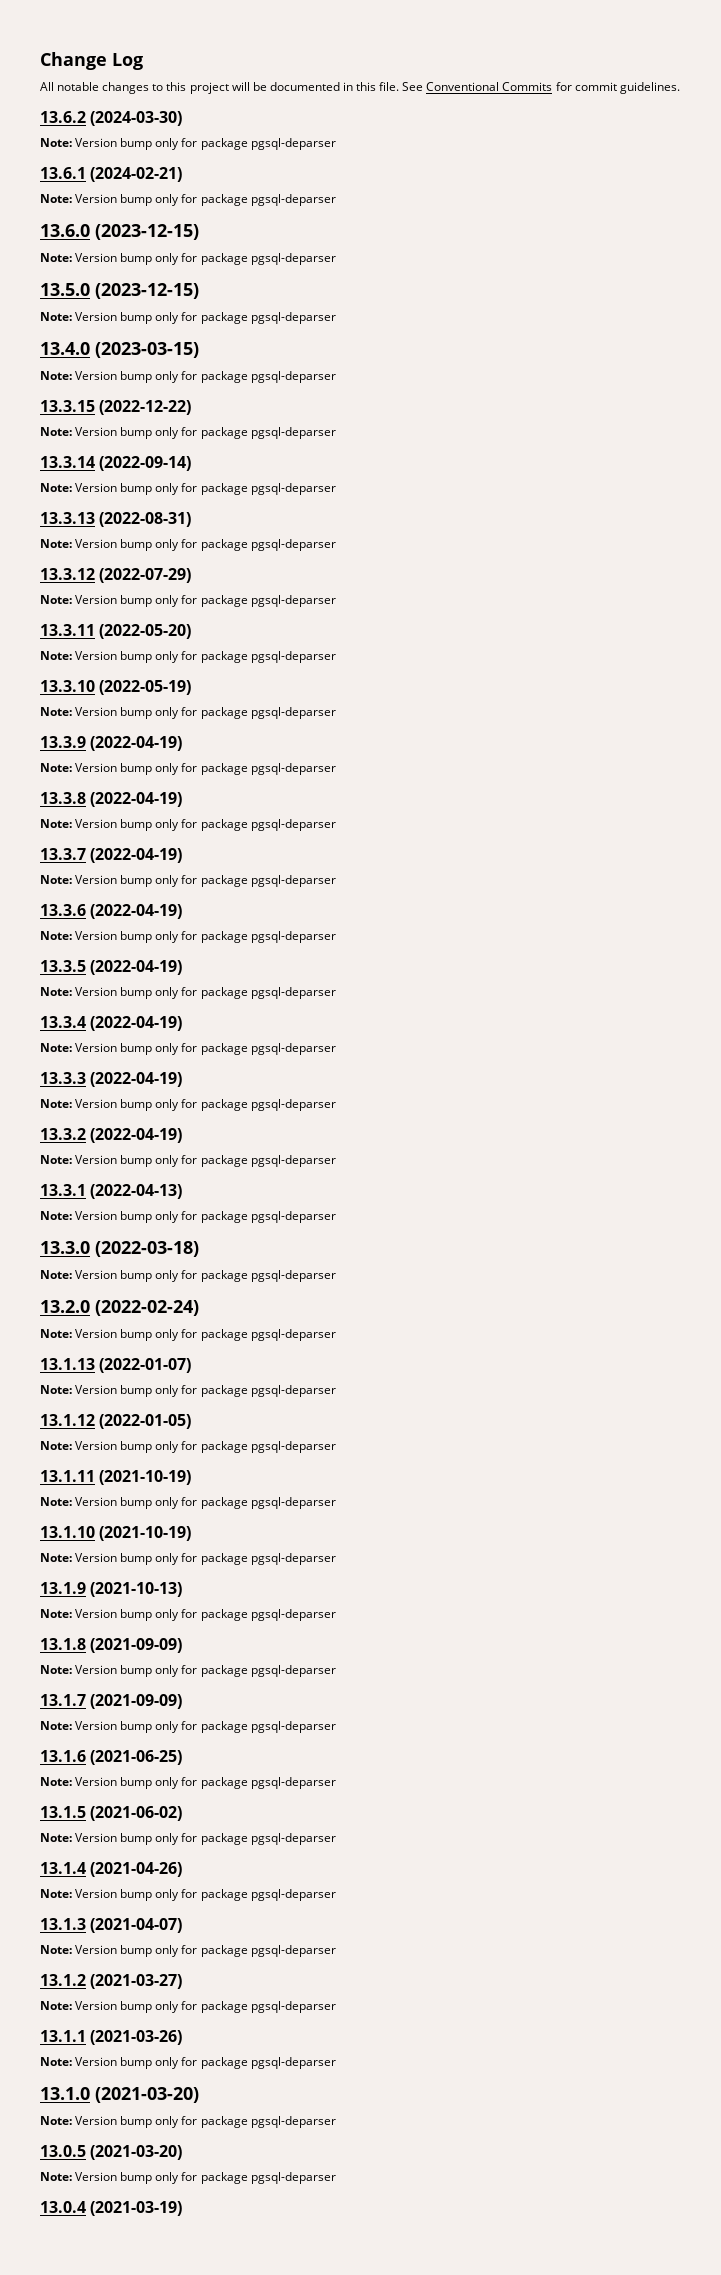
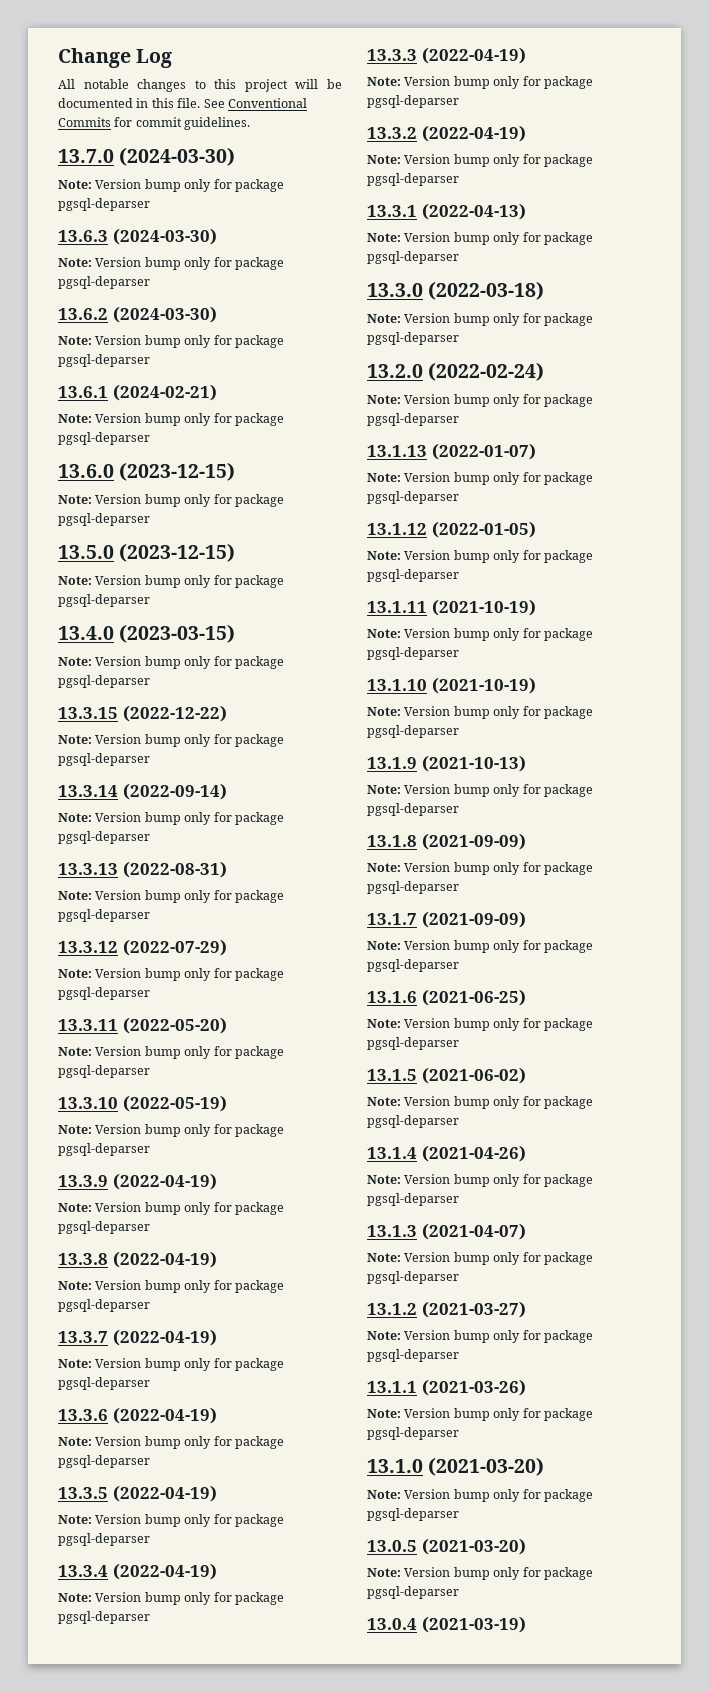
+ 13.7.0 (2024-03-30)
+ Note: Version bump only for package pgsql-deparser
+ 13.6.3 (2024-03-30)
+ Note: Version bump only for package pgsql-deparser

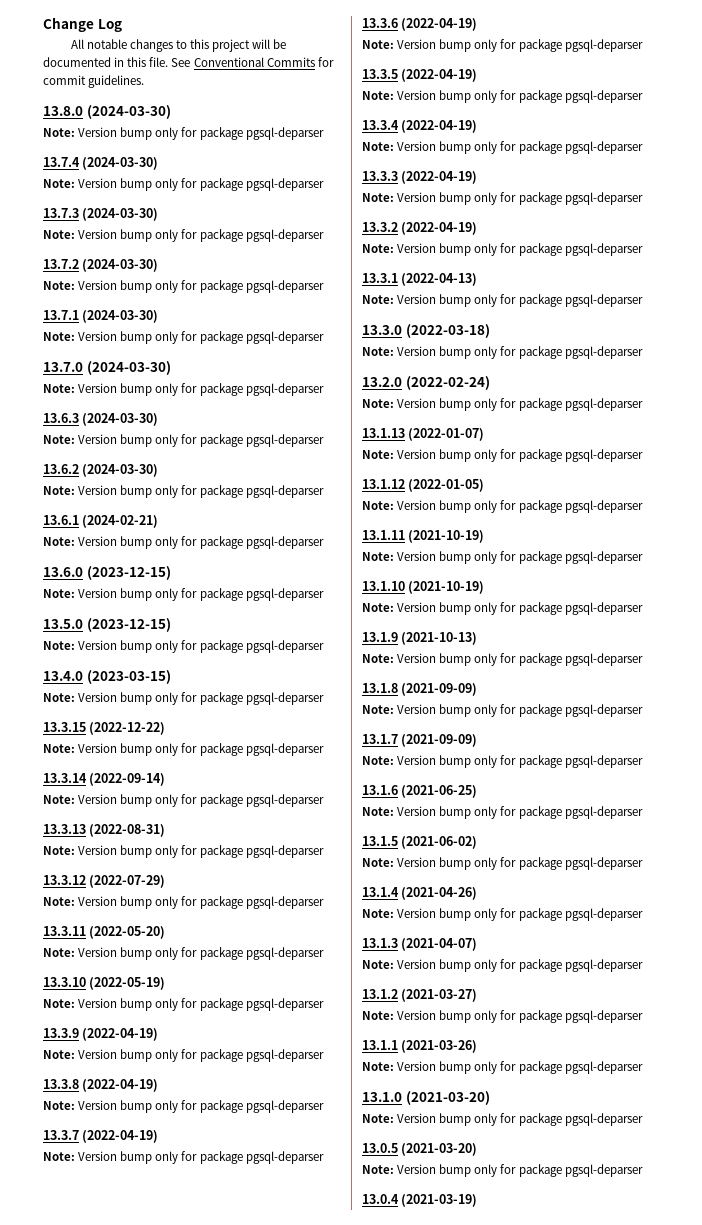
+ 13.8.0 (2024-03-30)
+ Note: Version bump only for package pgsql-deparser
+ 13.7.4 (2024-03-30)
+ Note: Version bump only for package pgsql-deparser
+ 13.7.3 (2024-03-30)
+ Note: Version bump only for package pgsql-deparser
+ 13.7.2 (2024-03-30)
+ Note: Version bump only for package pgsql-deparser
+ 13.7.1 (2024-03-30)
+ Note: Version bump only for package pgsql-deparser

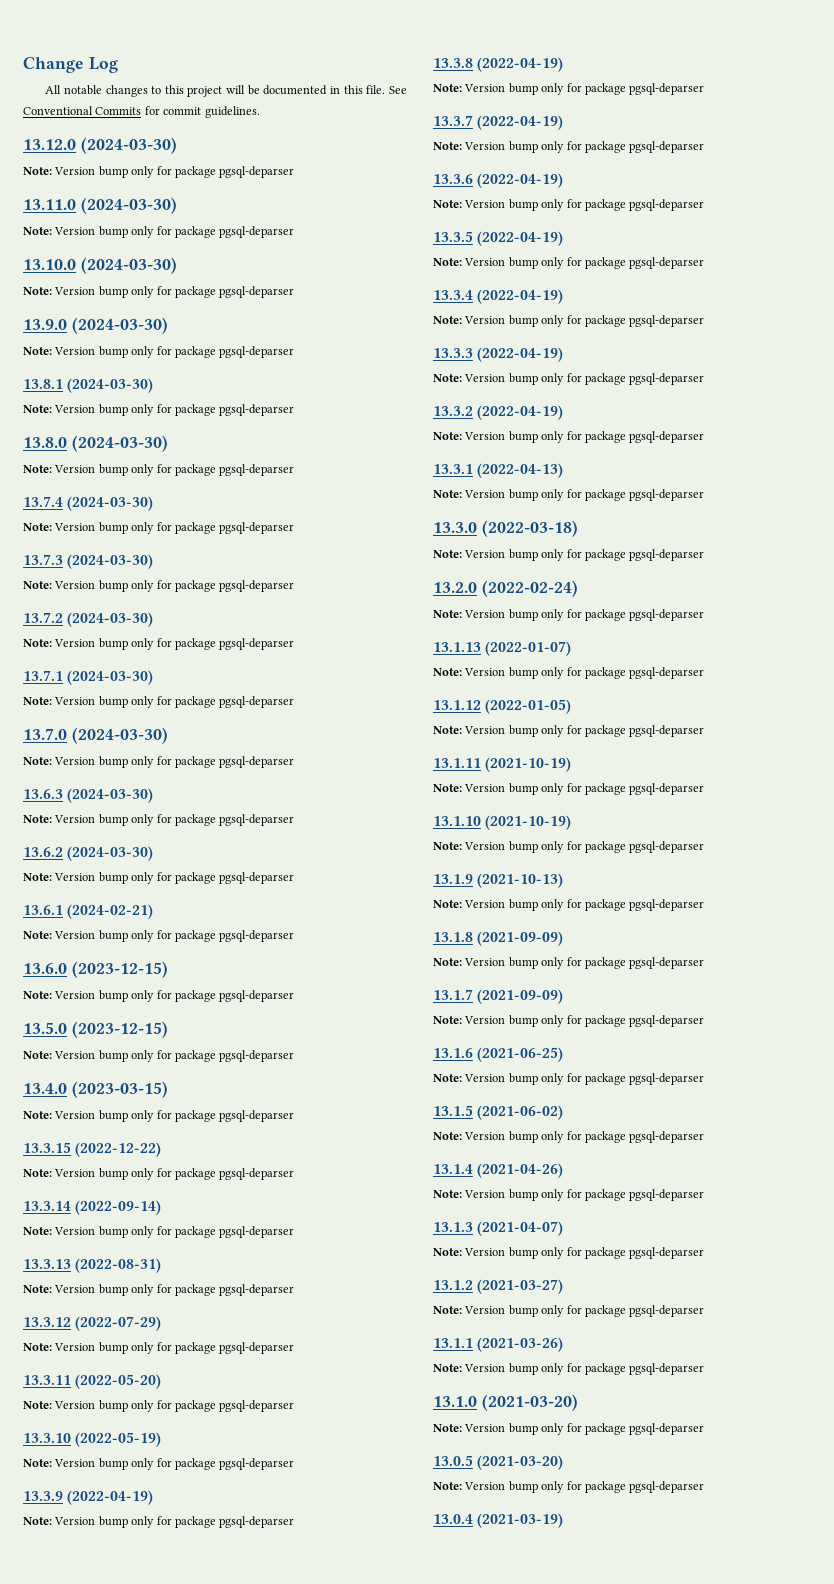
+ 13.12.0 (2024-03-30)
+ Note: Version bump only for package pgsql-deparser
+ 13.11.0 (2024-03-30)
+ Note: Version bump only for package pgsql-deparser
+ 13.10.0 (2024-03-30)
+ Note: Version bump only for package pgsql-deparser
+ 13.9.0 (2024-03-30)
+ Note: Version bump only for package pgsql-deparser
+ 13.8.1 (2024-03-30)
+ Note: Version bump only for package pgsql-deparser

